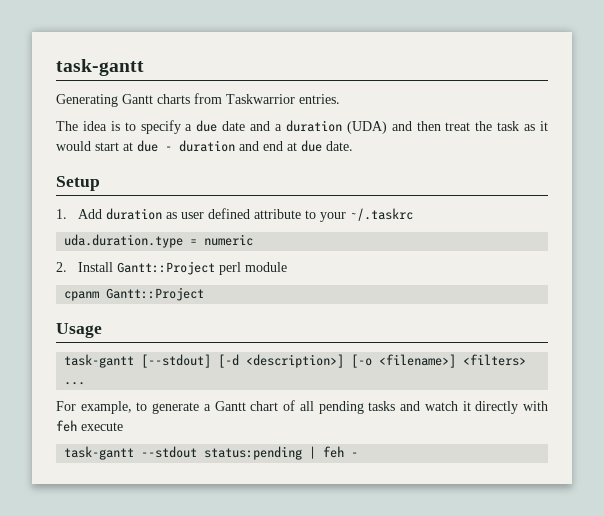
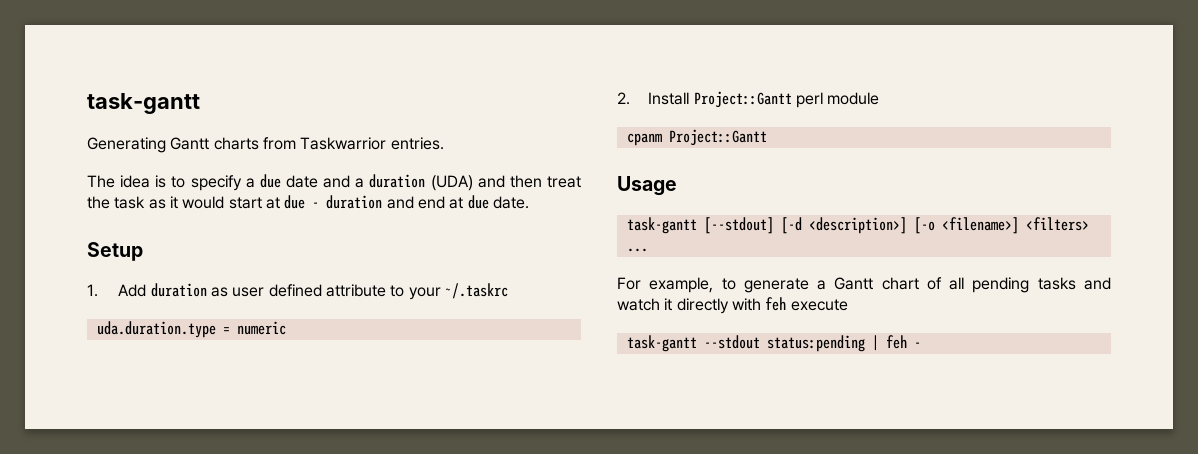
- 2. Install Gantt::Project perl module
+ 2. Install Project::Gantt perl module
- cpanm Gantt::Project
+ cpanm Project::Gantt

